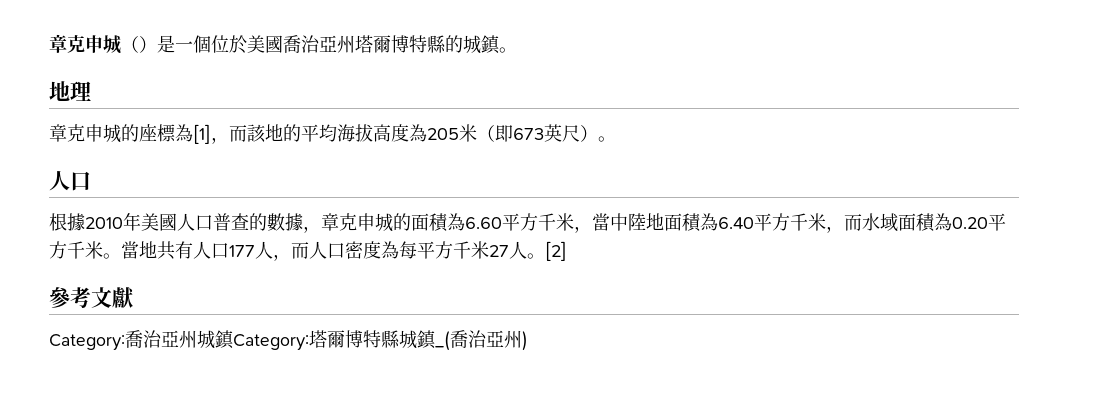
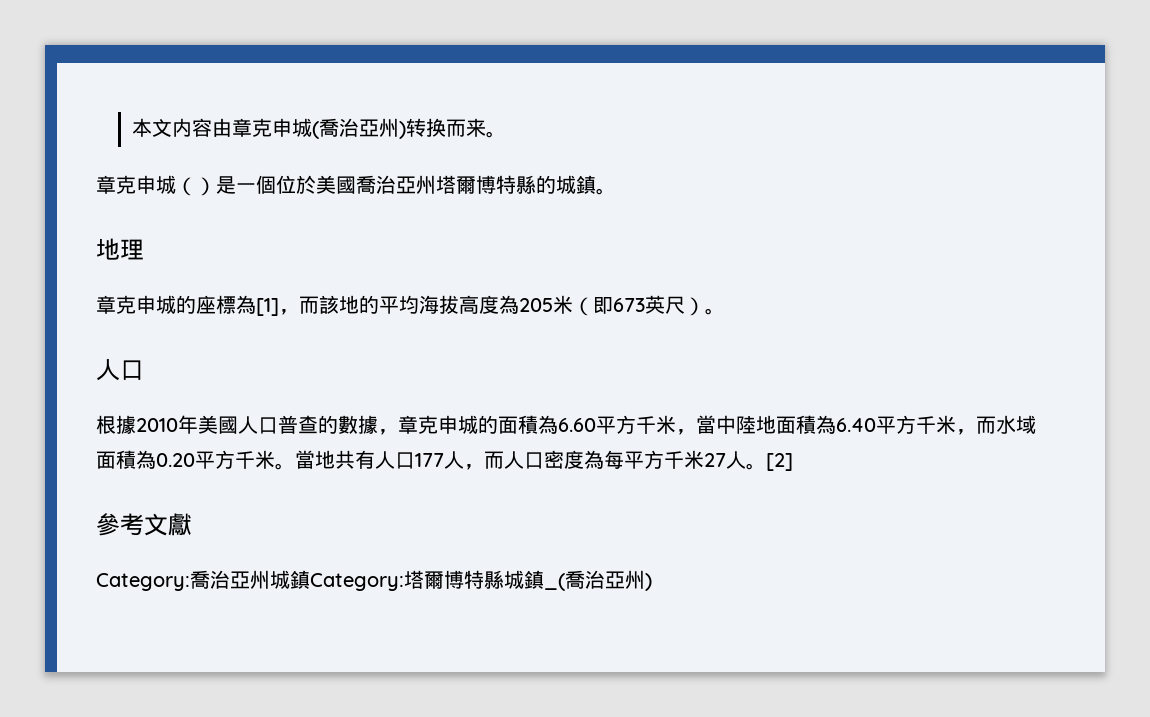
+ 本文内容由章克申城(喬治亞州)转换而来。

